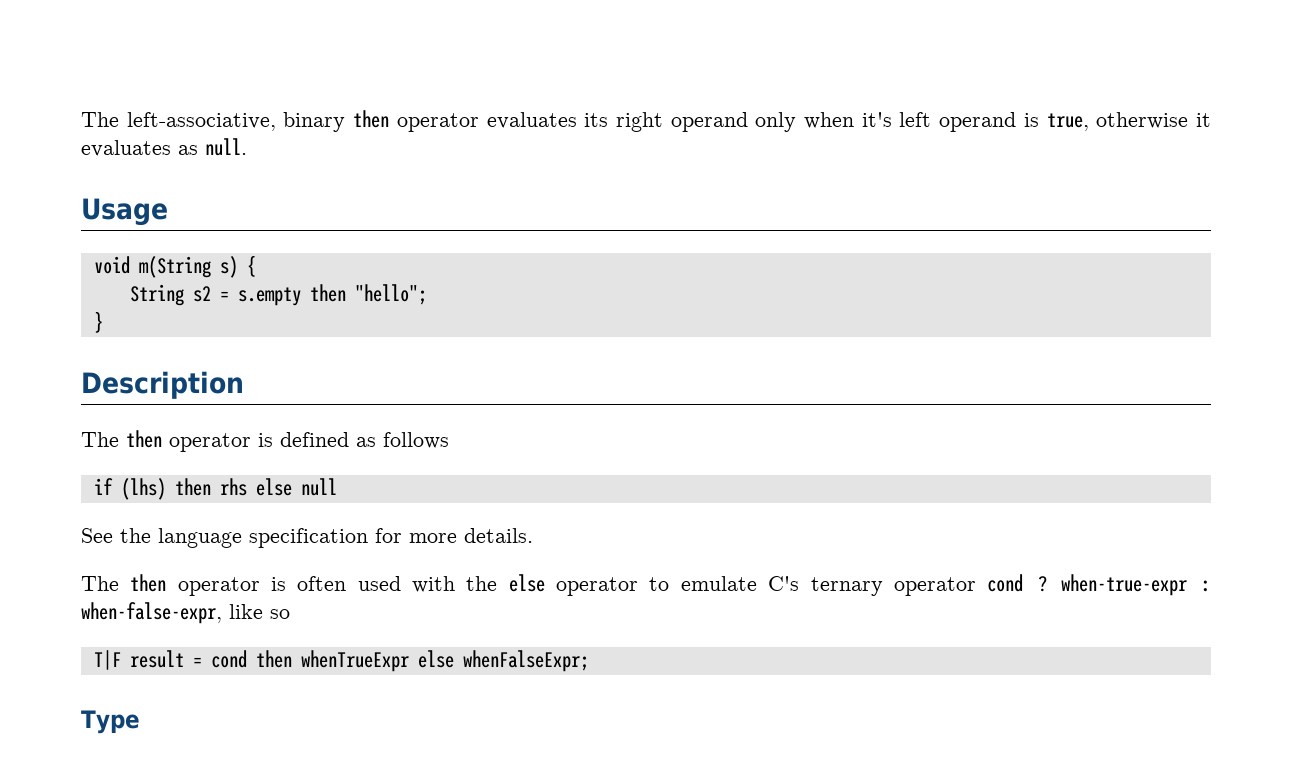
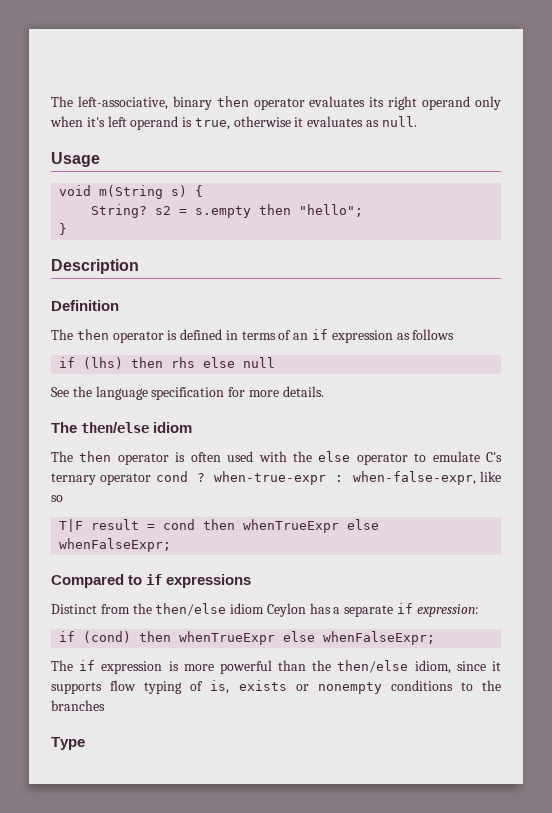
- String s2 = s.empty then "hello";
+ String? s2 = s.empty then "hello";
+ Definition
- The then operator is defined as follows
+ The then operator is defined in terms of an if expression as follows
+ The then/else idiom
+ Compared to if expressions
+ Distinct from the then/else idiom Ceylon has a separate if expression:
+ if (cond) then whenTrueExpr else whenFalseExpr;
+ The if expression is more powerful than the then/else idiom, since it supports flow typing of is, exists or nonempty conditions to the branches

